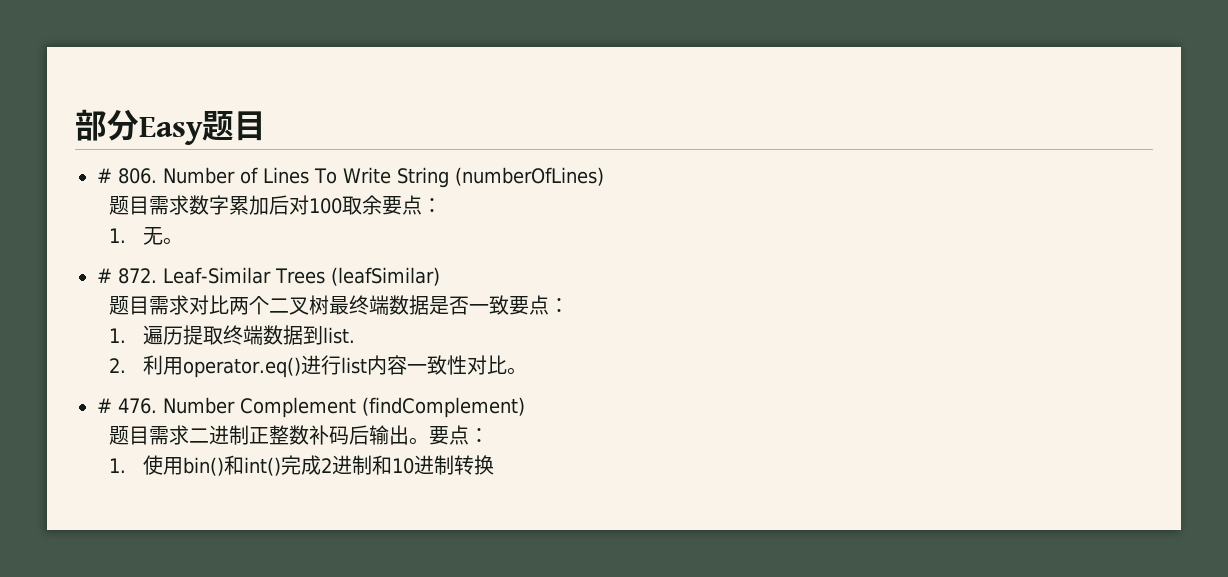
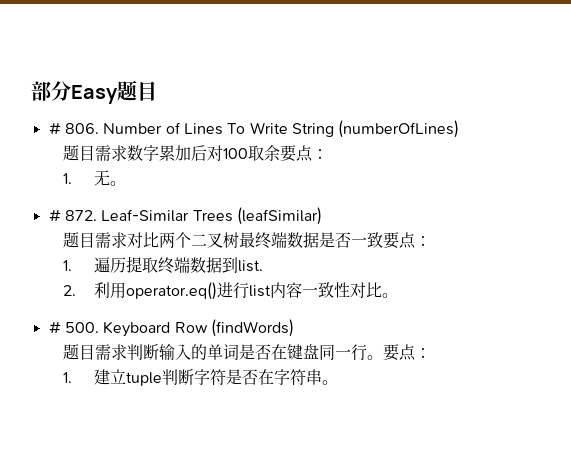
- # 476. Number Complement (findComplement)
- 题目需求二进制正整数补码后输出。要点：
- 1.使用bin()和int()完成2进制和10进制转换
+ # 500. Keyboard Row (findWords)
+ 题目需求判断输入的单词是否在键盘同一行。要点：
+ 1.建立tuple判断字符是否在字符串。

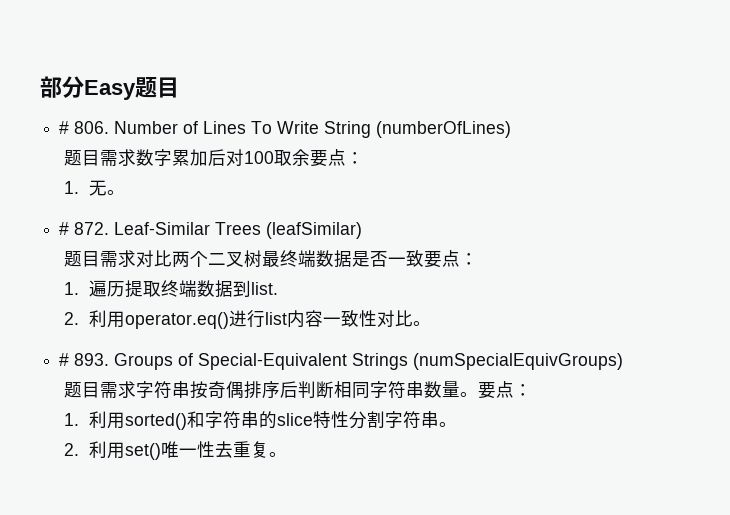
- # 500. Keyboard Row (findWords)
- 题目需求判断输入的单词是否在键盘同一行。要点：
- 1.建立tuple判断字符是否在字符串。
+ # 893. Groups of Special-Equivalent Strings (numSpecialEquivGroups)
+ 题目需求字符串按奇偶排序后判断相同字符串数量。要点：
+ 1.利用sorted()和字符串的slice特性分割字符串。
+ 2.利用set()唯一性去重复。

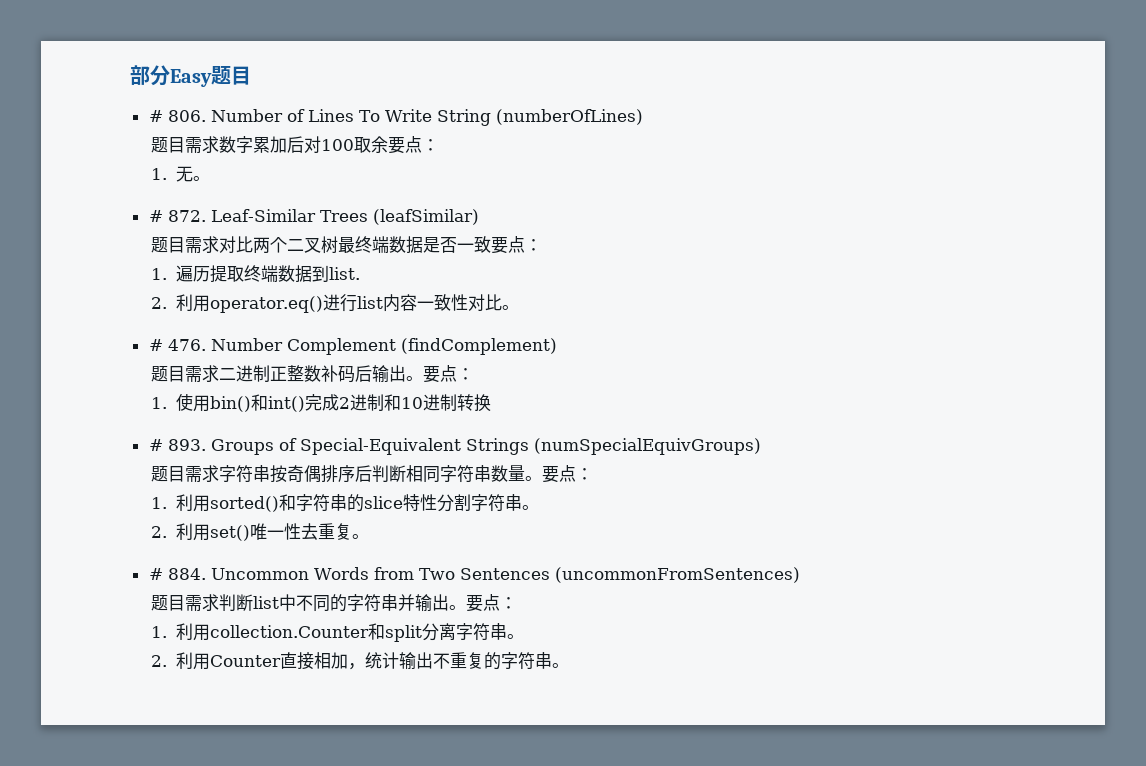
+ # 476. Number Complement (findComplement)
+ 题目需求二进制正整数补码后输出。要点：
+ 1.使用bin()和int()完成2进制和10进制转换
+ # 884. Uncommon Words from Two Sentences (uncommonFromSentences)
+ 题目需求判断list中不同的字符串并输出。要点：
+ 1.利用collection.Counter和split分离字符串。
+ 2.利用Counter直接相加，统计输出不重复的字符串。

